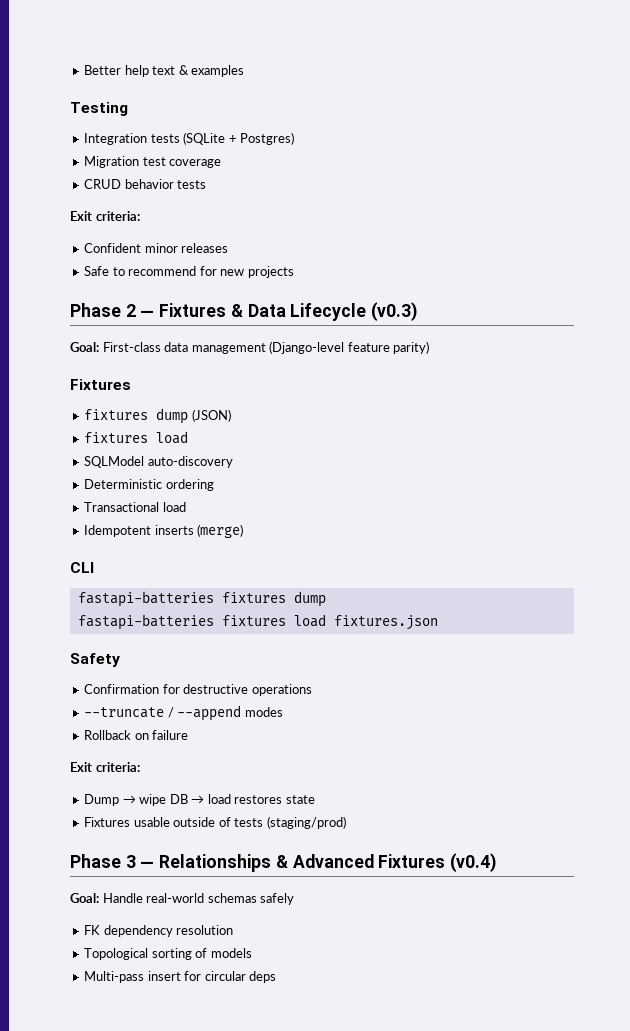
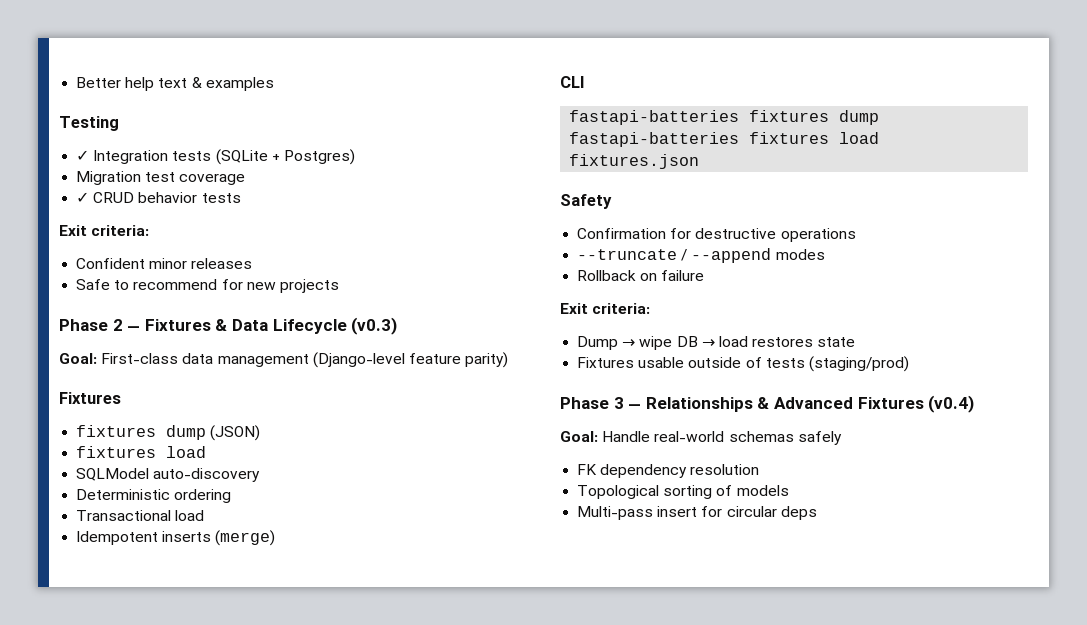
- Integration tests (SQLite + Postgres)
+ ✓ Integration tests (SQLite + Postgres)
- CRUD behavior tests
+ ✓ CRUD behavior tests

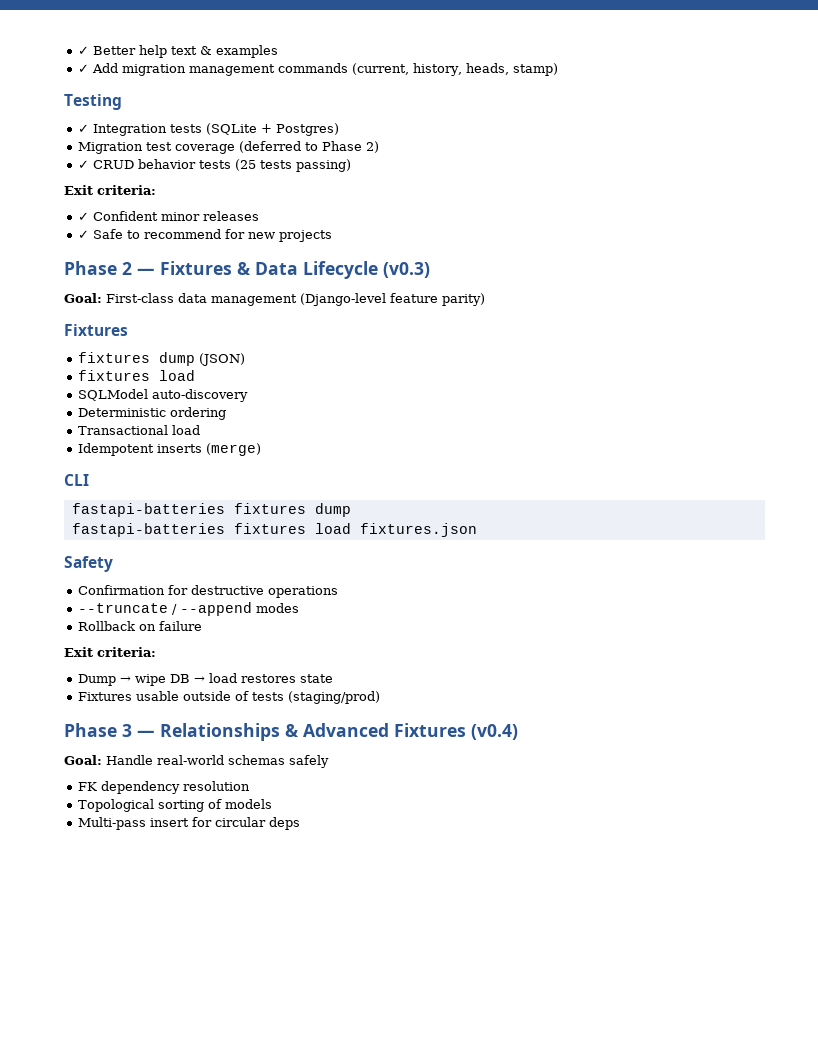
- Better help text & examples
+ ✓ Better help text & examples
+ ✓ Add migration management commands (current, history, heads, stamp)
- Migration test coverage
+ Migration test coverage (deferred to Phase 2)
- ✓ CRUD behavior tests
+ ✓ CRUD behavior tests (25 tests passing)
  Exit criteria:
- Confident minor releases
+ ✓ Confident minor releases
- Safe to recommend for new projects
+ ✓ Safe to recommend for new projects

